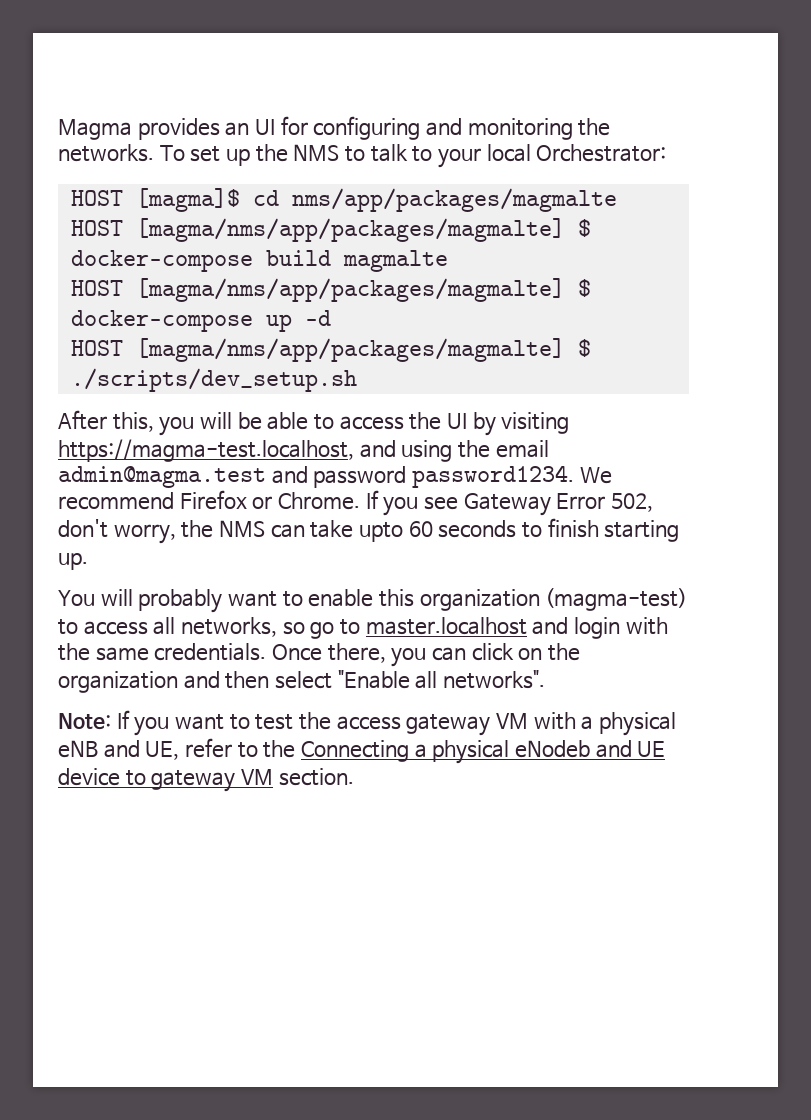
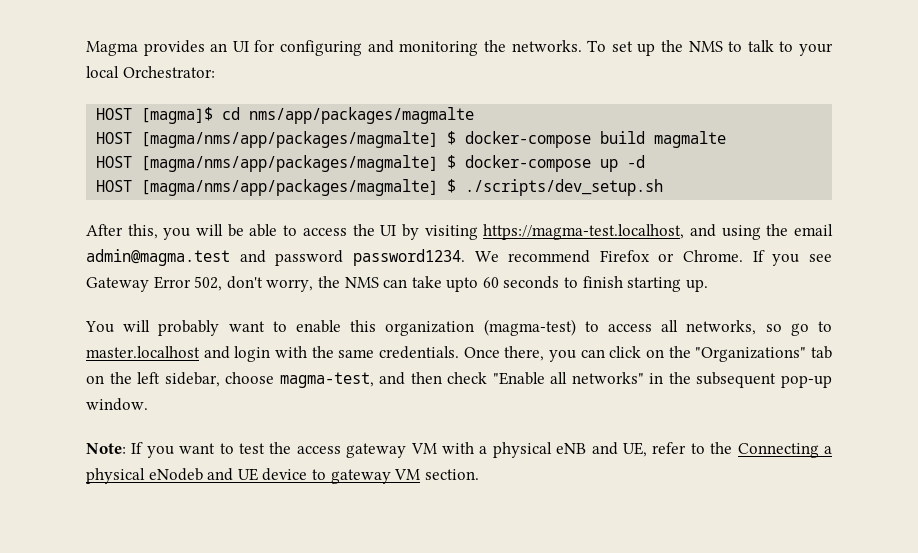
- Once there, you can click on the organization and then select "Enable all networks".
+ Once there, you can click on the "Organizations" tab on the left sidebar, choose magma-test, and then check "Enable all networks" in the subsequent pop-up window.

